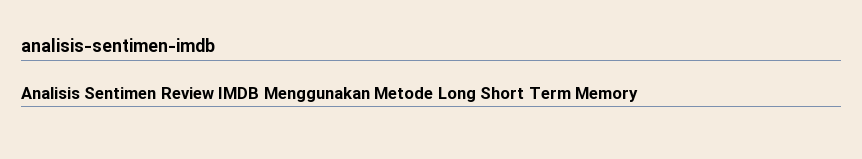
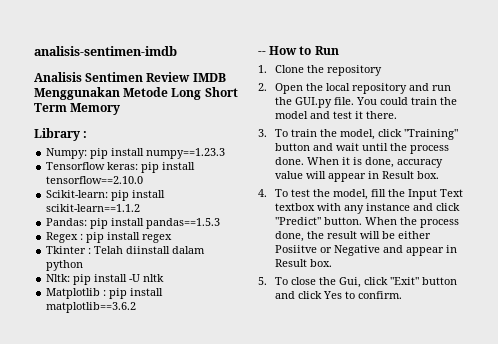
+ Library :
+ Numpy: pip install numpy==1.23.3
+ Tensorflow keras: pip install tensorflow==2.10.0
+ Scikit-learn: pip install scikit-learn==1.1.2
+ Pandas: pip install pandas==1.5.3
+ Regex : pip install regex
+ Tkinter : Telah diinstall dalam python
+ Nltk: pip install -U nltk
+ Matplotlib : pip install matplotlib==3.6.2
+ -- How to Run
+ 1. Clone the repository
+ 2. Open the local repository and run the GUI.py file. You could train the model and test it there.
+ 3. To train the model, click "Training" button and wait until the process done. When it is done, accuracy value will appear in Result box.
+ 4. To test the model, fill the Input Text textbox with any instance and click "Predict" button. When the process done, the result will be either Posiitve or Negative and appear in Result box.
+ 5. To close the Gui, click "Exit" button and click Yes to confirm.

